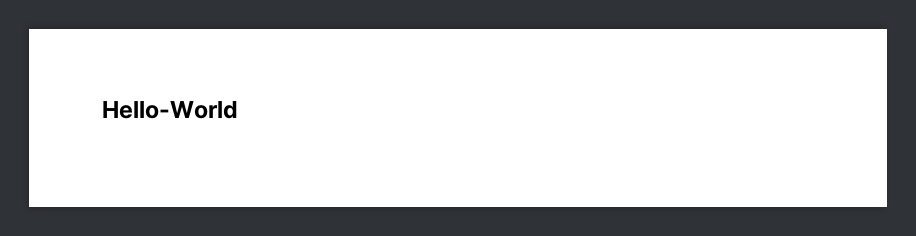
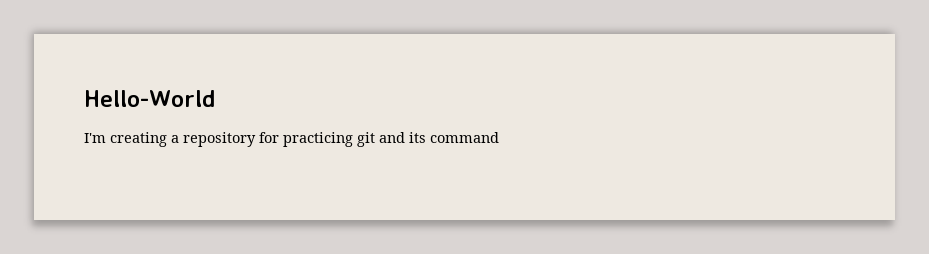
+ I'm creating a repository for practicing git and its command

